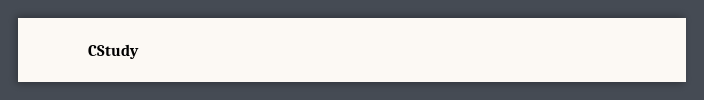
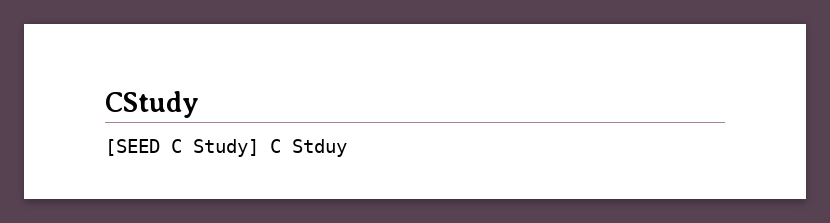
+ [SEED C Study] C Stduy

